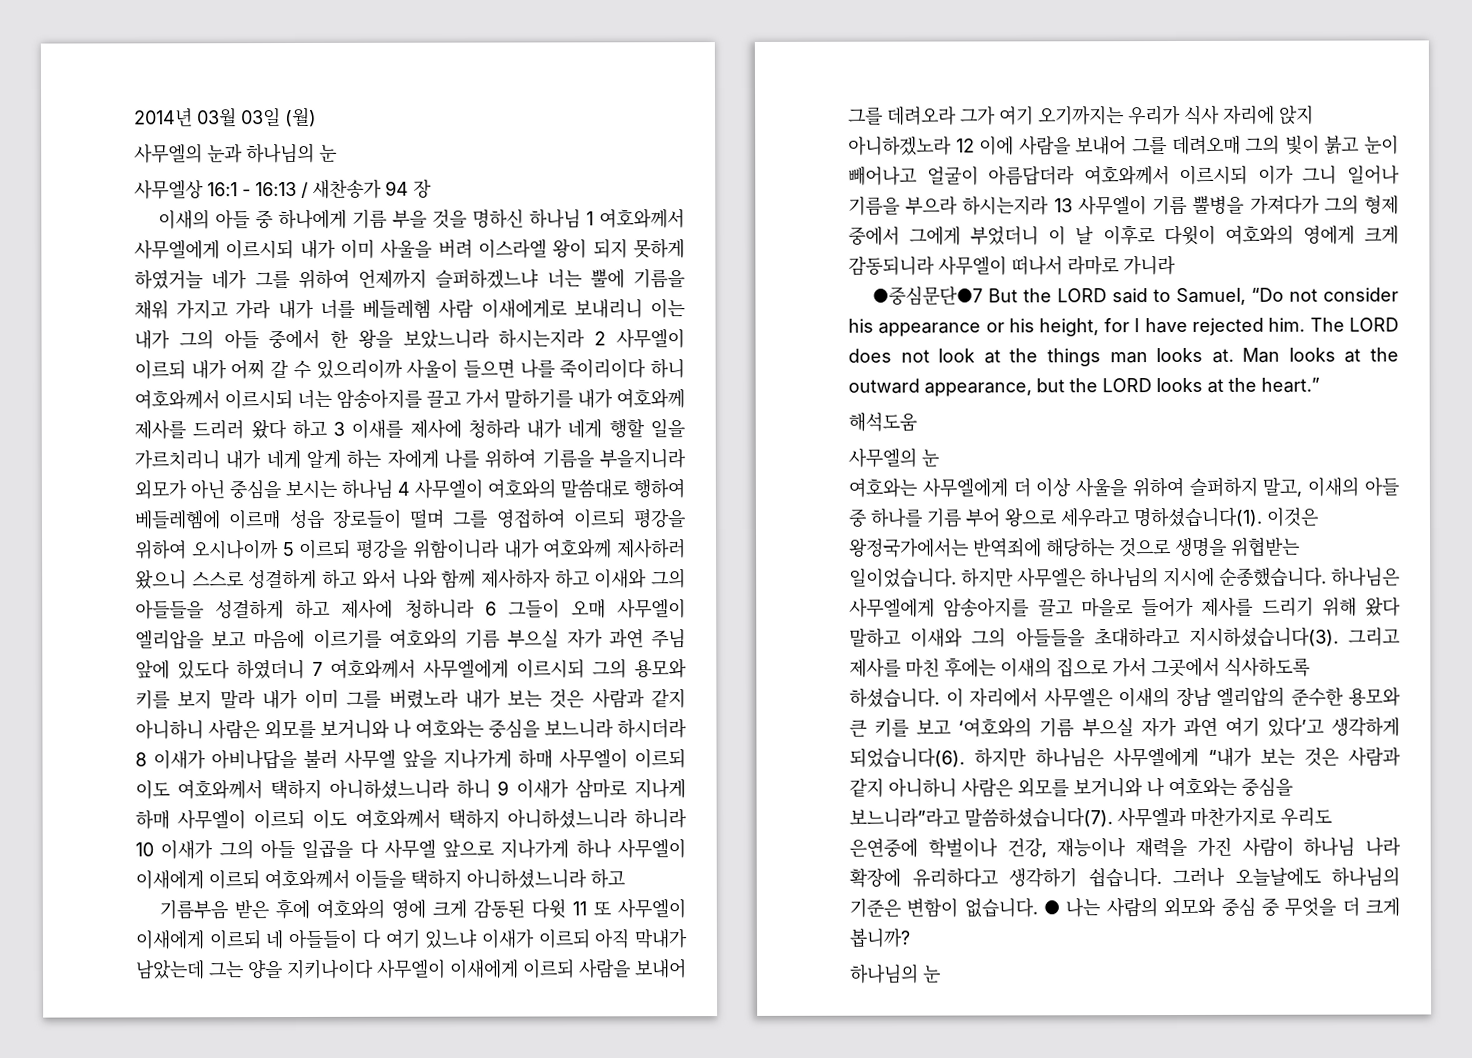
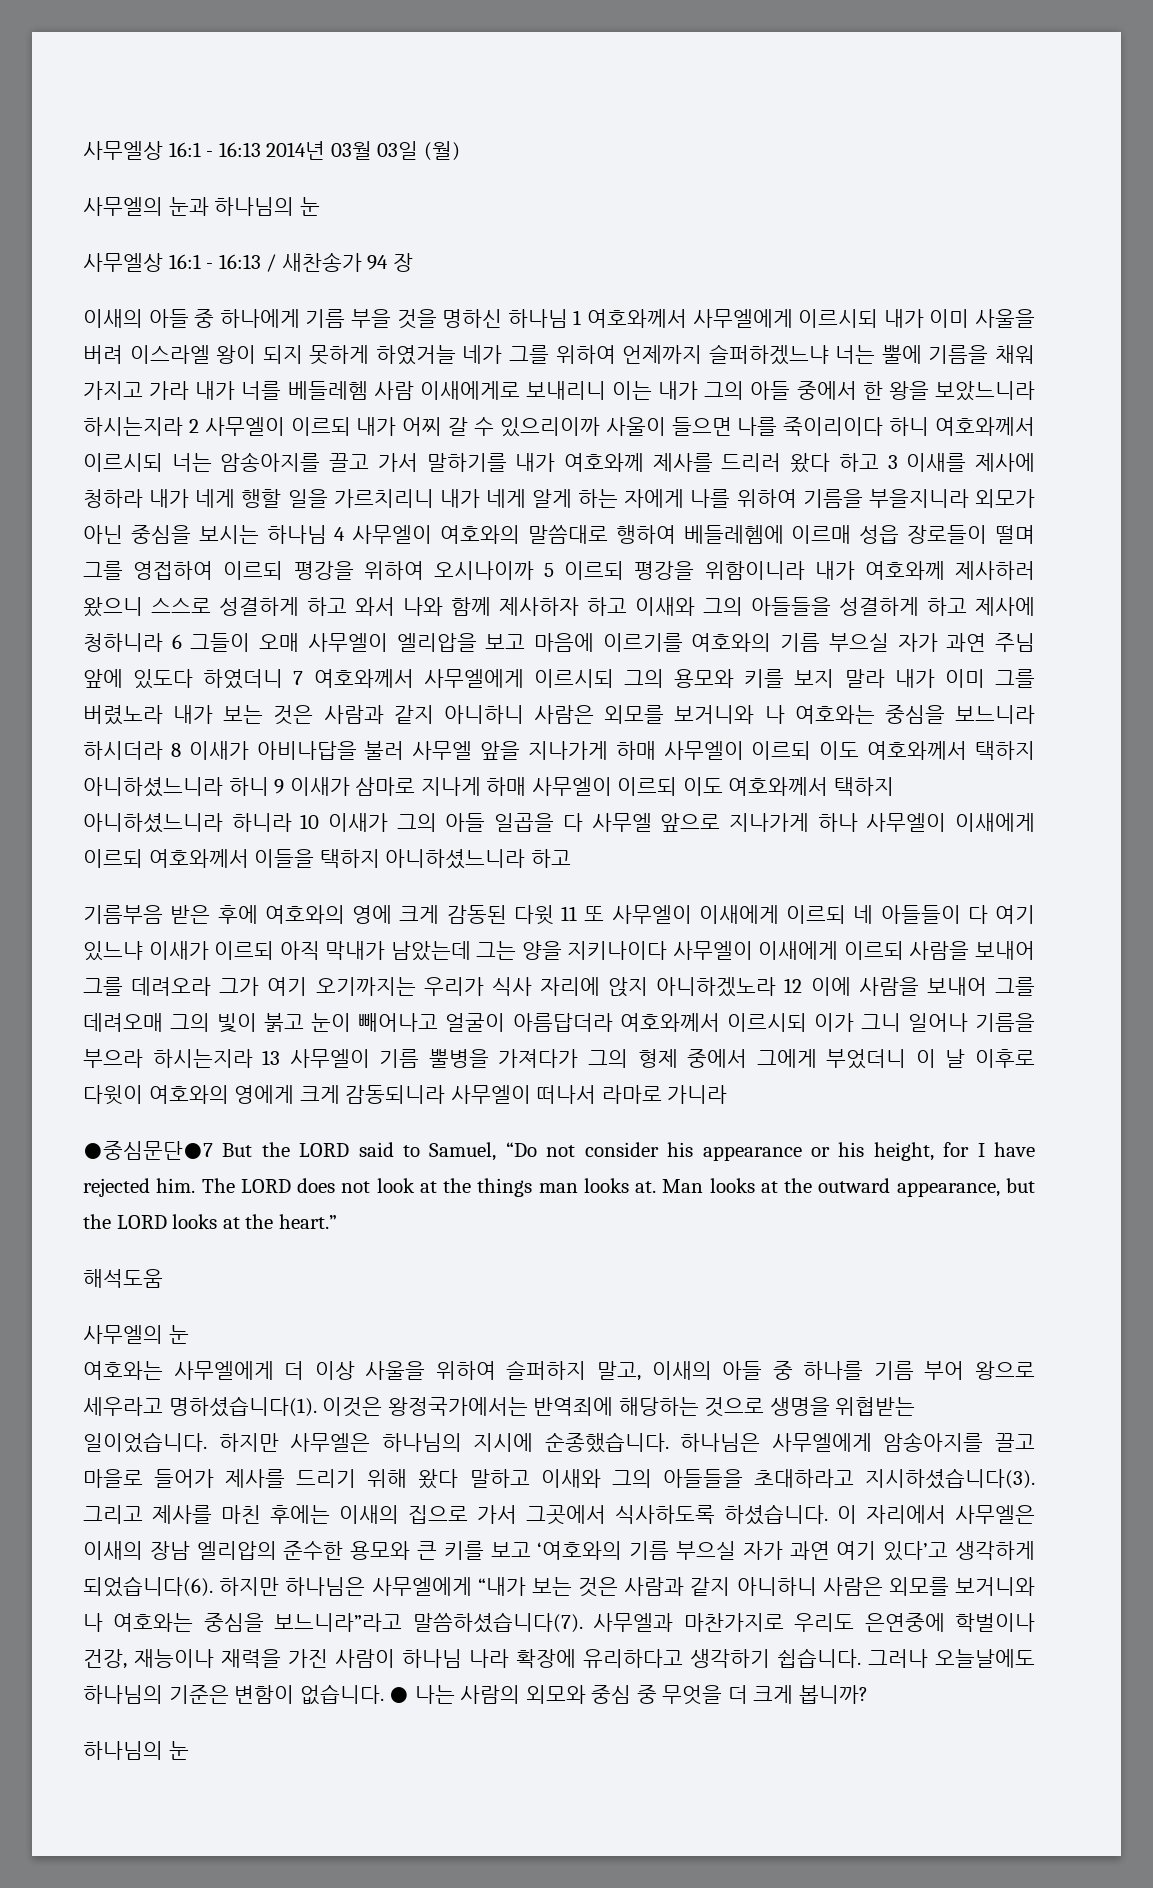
- 2014년 03월 03일 (월)
+ 사무엘상 16:1 - 16:13 2014년 03월 03일 (월)

